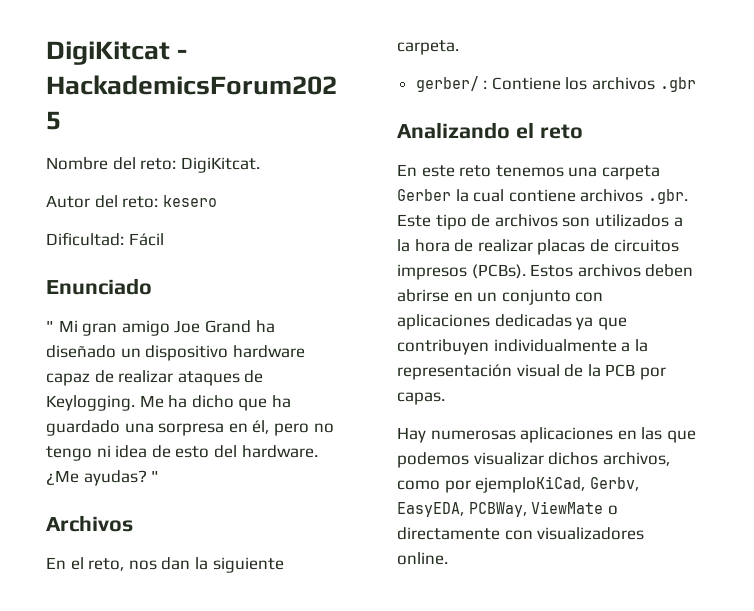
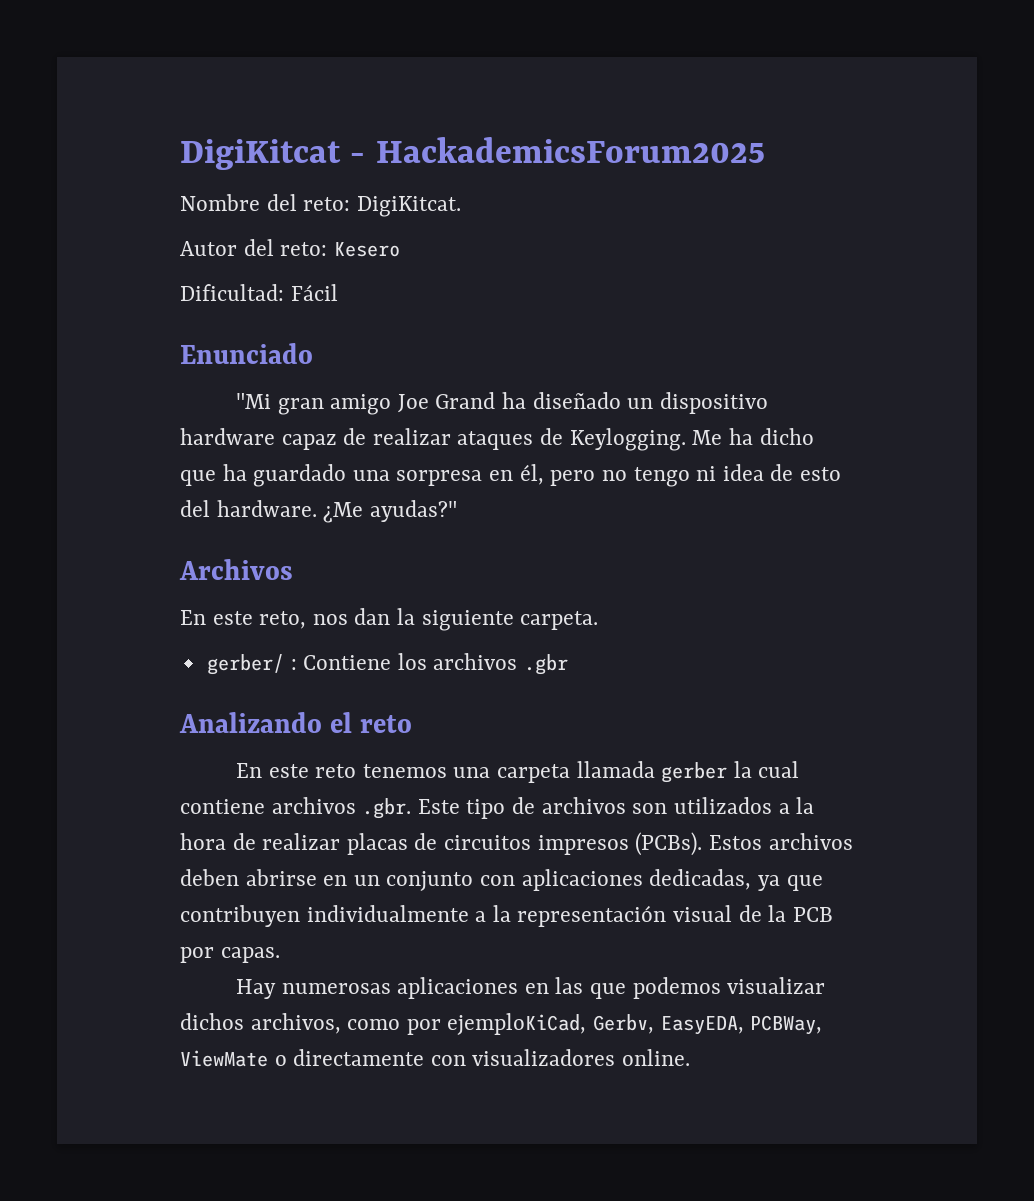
- Autor del reto: kesero
+ Autor del reto: Kesero
- " Mi gran amigo Joe Grand ha diseñado un dispositivo hardware capaz de realizar ataques de Keylogging.
+ "Mi gran amigo Joe Grand ha diseñado un dispositivo hardware capaz de realizar ataques de Keylogging.
- ¿Me ayudas? "
+ ¿Me ayudas?"
- En el reto, nos dan la siguiente carpeta.
+ En este reto, nos dan la siguiente carpeta.
- En este reto tenemos una carpeta Gerber la cual contiene archivos .gbr. Este tipo de archivos son utilizados a la hora de realizar placas de circuitos impresos (PCBs).
+ En este reto tenemos una carpeta llamada gerber la cual contiene archivos .gbr. Este tipo de archivos son utilizados a la hora de realizar placas de circuitos impresos (PCBs).
- Estos archivos deben abrirse en un conjunto con aplicaciones dedicadas ya que contribuyen individualmente a la representación visual de la PCB por capas.
+ Estos archivos deben abrirse en un conjunto con aplicaciones dedicadas, ya que contribuyen individualmente a la representación visual de la PCB por capas.

